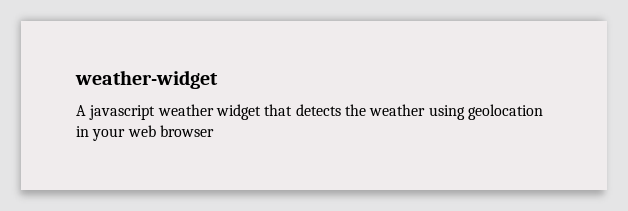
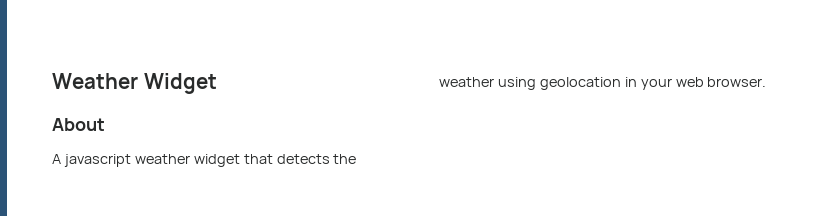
- weather-widget
+ Weather Widget
+ About
- A javascript weather widget that detects the weather using geolocation in your web browser
+ A javascript weather widget that detects the weather using geolocation in your web browser.

